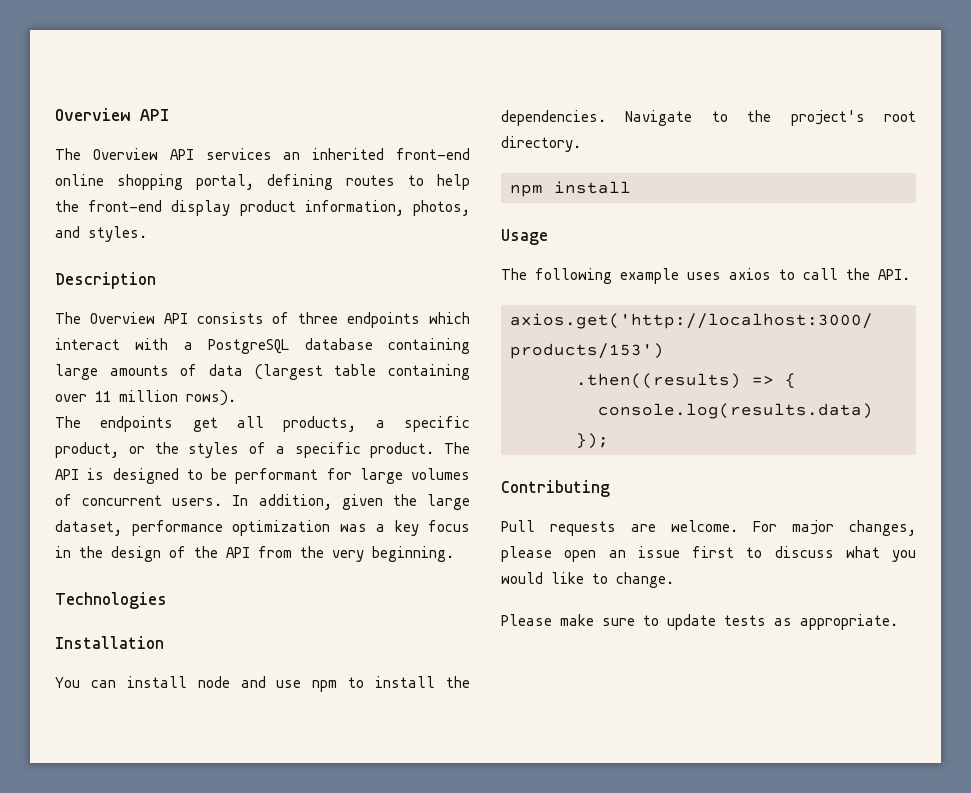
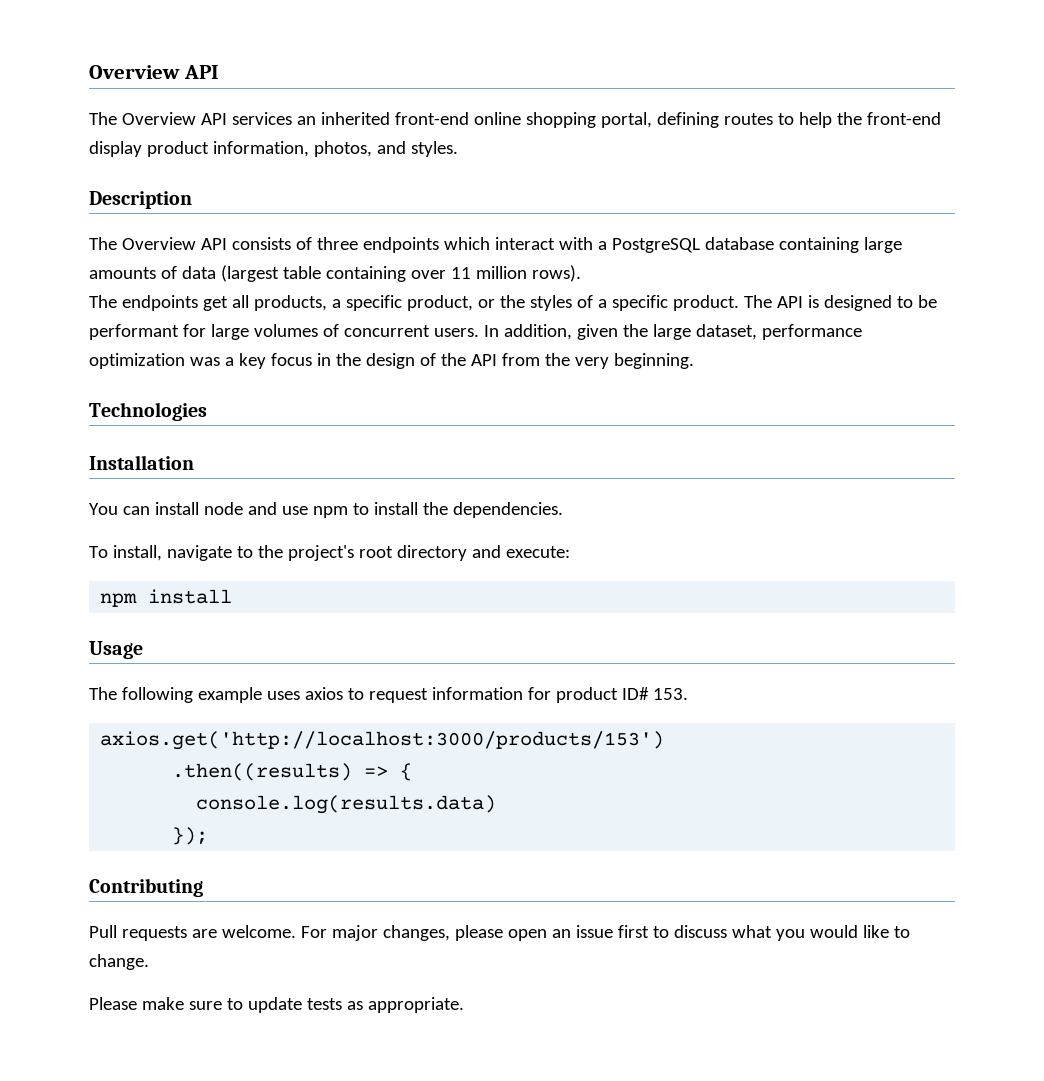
- You can install node and use npm to install the dependencies. Navigate to the project's root directory.
+ You can install node and use npm to install the dependencies.
+ To install, navigate to the project's root directory and execute:
- The following example uses axios to call the API.
+ The following example uses axios to request information for product ID# 153.

